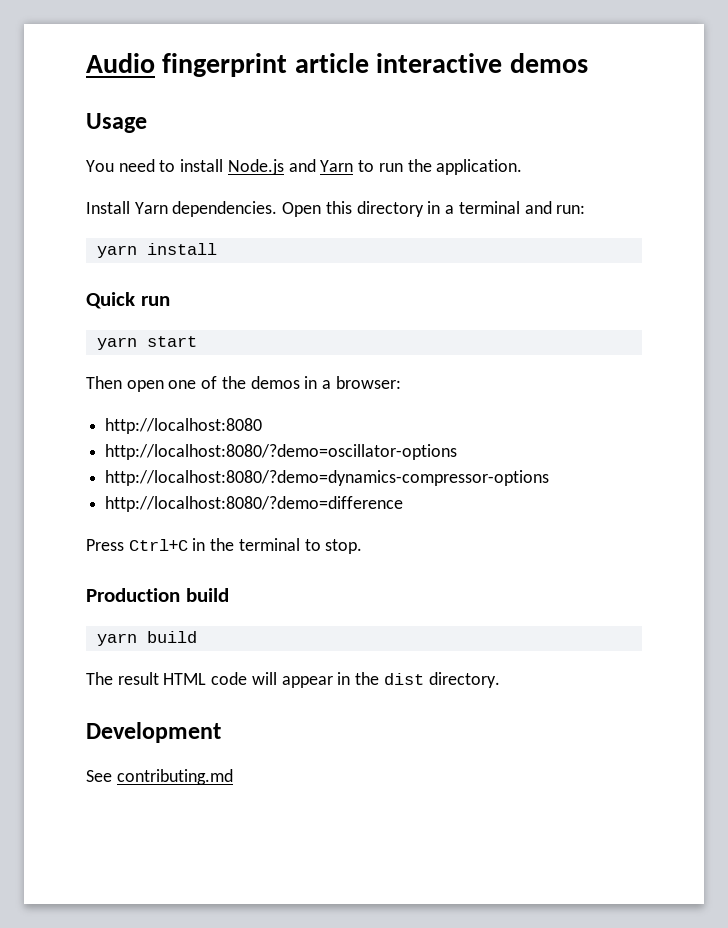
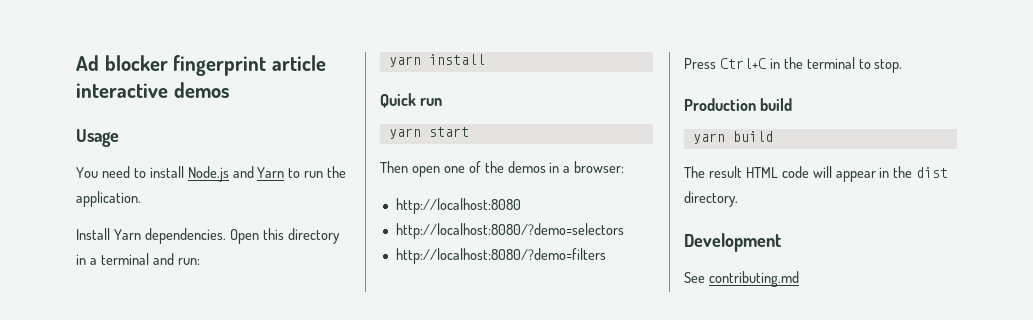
- Audio fingerprint article interactive demos
+ Ad blocker fingerprint article interactive demos
- http://localhost:8080/?demo=oscillator-options
- http://localhost:8080/?demo=dynamics-compressor-options
- http://localhost:8080/?demo=difference
+ http://localhost:8080/?demo=selectors
+ http://localhost:8080/?demo=filters

